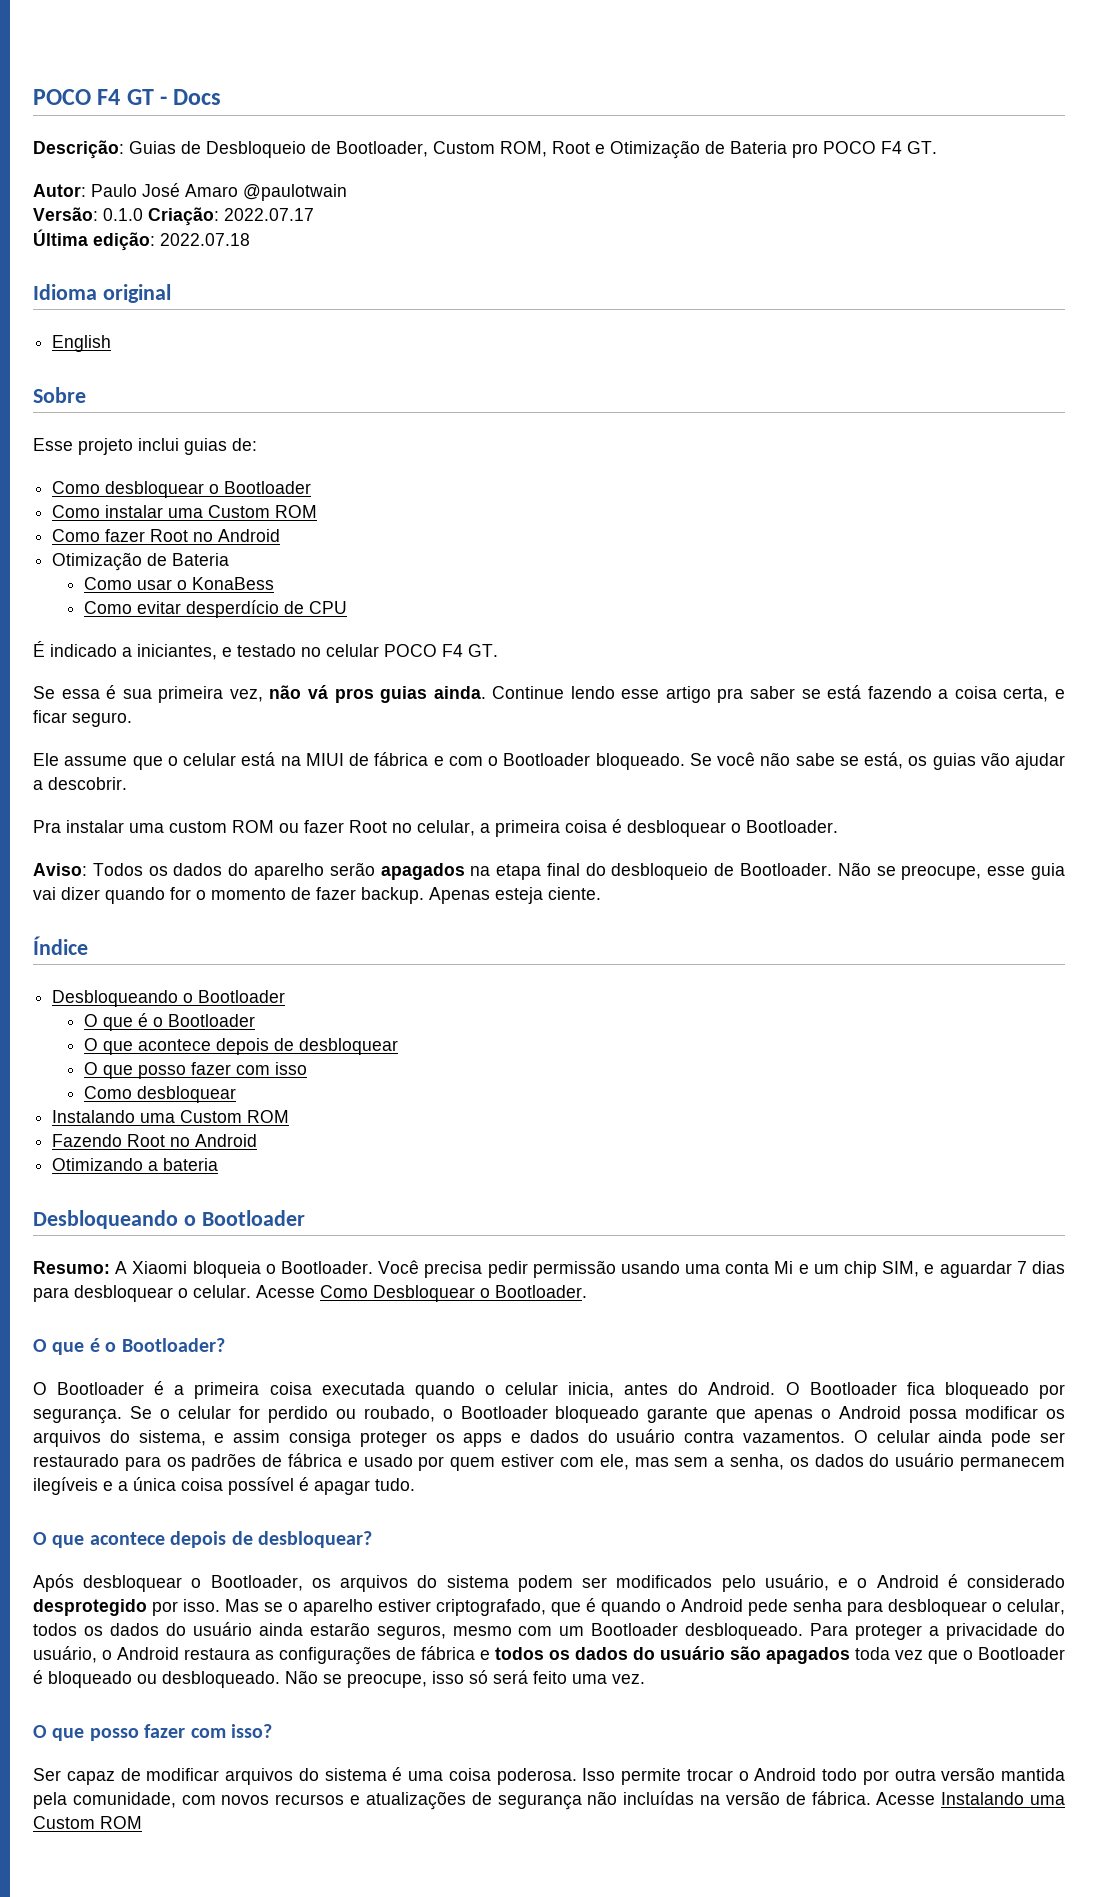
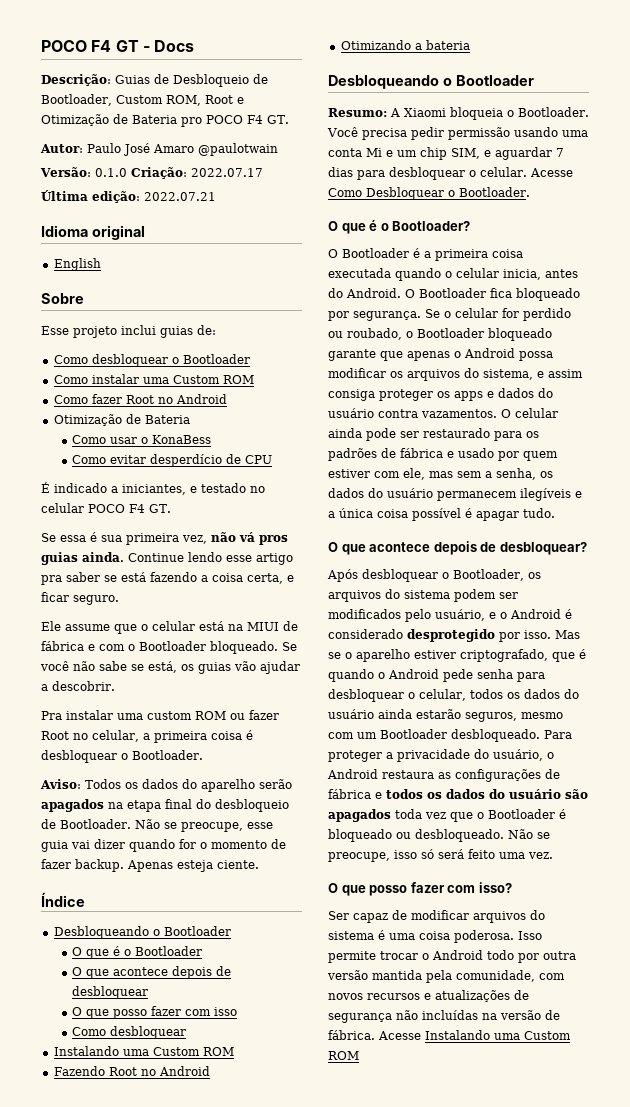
- Última edição: 2022.07.18
+ Última edição: 2022.07.21

